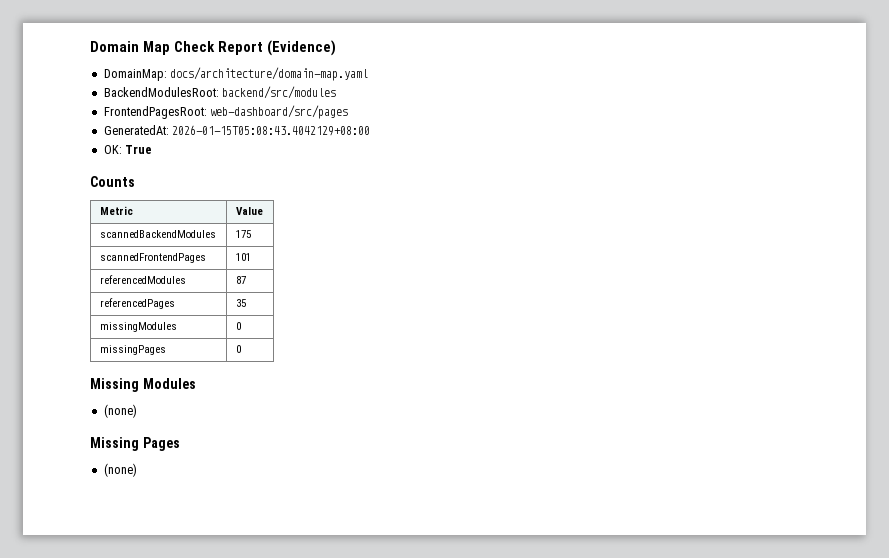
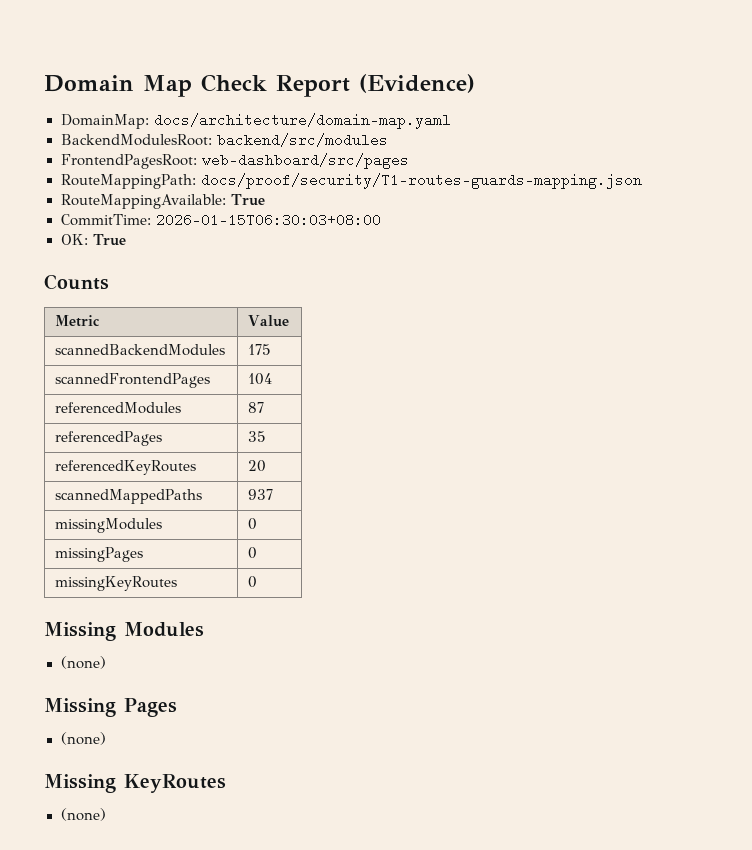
- GeneratedAt: 2026-01-15T05:08:43.4042129+08:00
+ RouteMappingPath: docs/proof/security/T1-routes-guards-mapping.json
+ RouteMappingAvailable: True
+ CommitTime: 2026-01-15T06:30:03+08:00
- scannedFrontendPages | 101
+ scannedFrontendPages | 104
+ referencedKeyRoutes | 20
+ scannedMappedPaths | 937
+ missingKeyRoutes | 0
+ Missing KeyRoutes
+ (none)

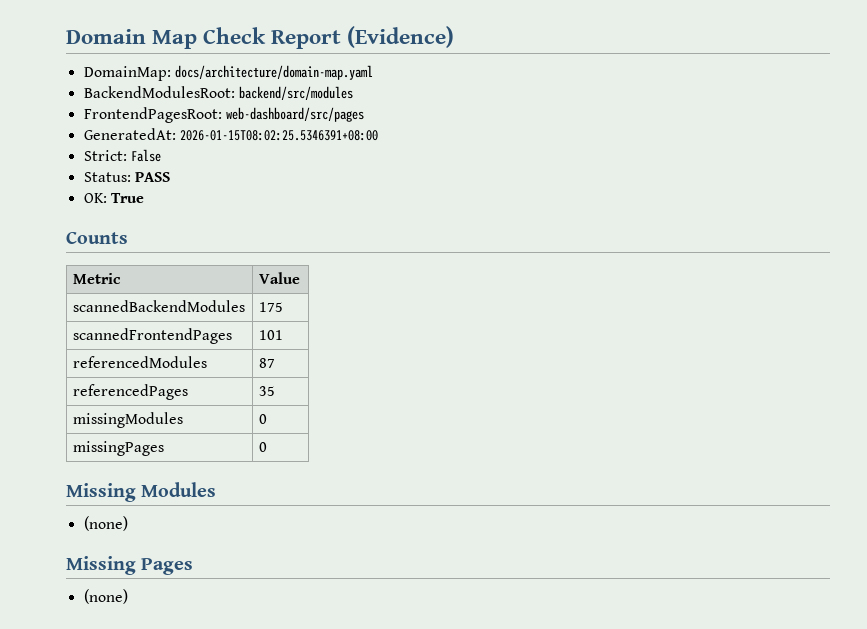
- RouteMappingPath: docs/proof/security/T1-routes-guards-mapping.json
- RouteMappingAvailable: True
- CommitTime: 2026-01-15T06:30:03+08:00
+ GeneratedAt: 2026-01-15T08:02:25.5346391+08:00
+ Strict: False
+ Status: PASS
- scannedFrontendPages | 104
+ scannedFrontendPages | 101
- referencedKeyRoutes | 20
- scannedMappedPaths | 937
- missingKeyRoutes | 0
- Missing KeyRoutes
- (none)

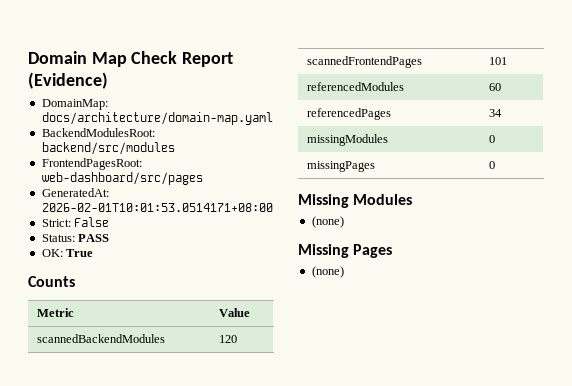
- GeneratedAt: 2026-01-15T08:02:25.5346391+08:00
+ GeneratedAt: 2026-02-01T10:01:53.0514171+08:00
- scannedBackendModules | 175
+ scannedBackendModules | 120
- referencedModules | 87
+ referencedModules | 60
- referencedPages | 35
+ referencedPages | 34

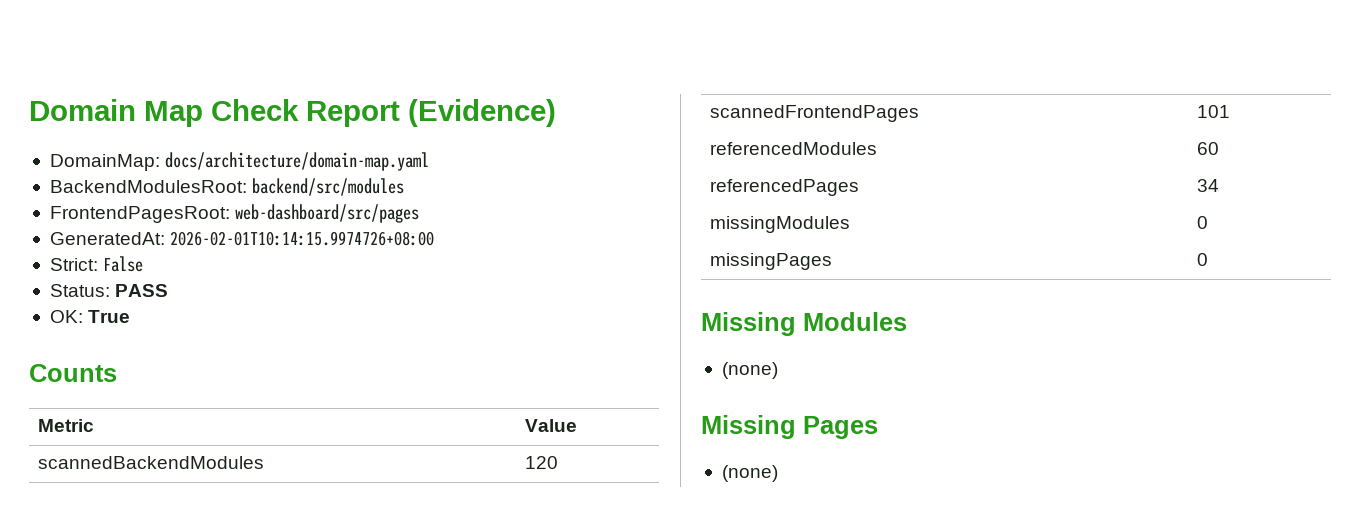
- GeneratedAt: 2026-02-01T10:01:53.0514171+08:00
+ GeneratedAt: 2026-02-01T10:14:15.9974726+08:00

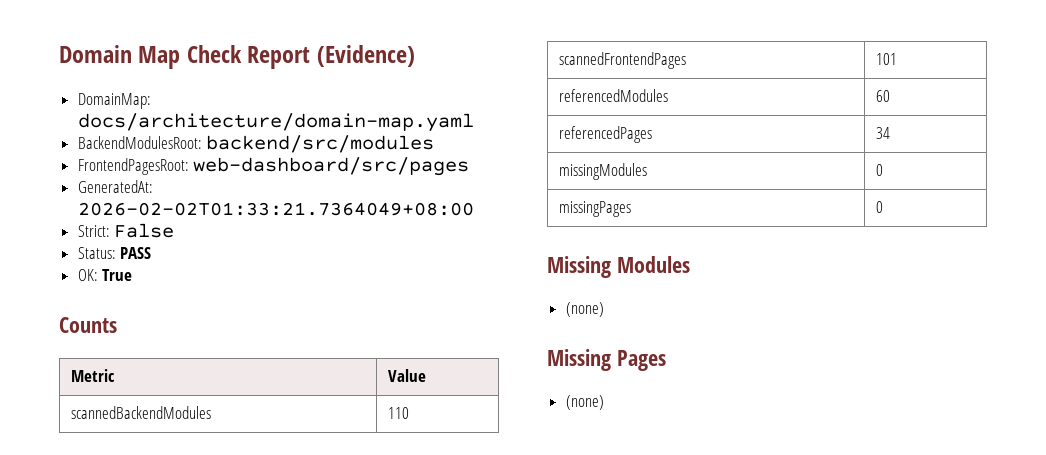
- GeneratedAt: 2026-02-01T10:14:15.9974726+08:00
+ GeneratedAt: 2026-02-02T01:33:21.7364049+08:00
- scannedBackendModules | 120
+ scannedBackendModules | 110

